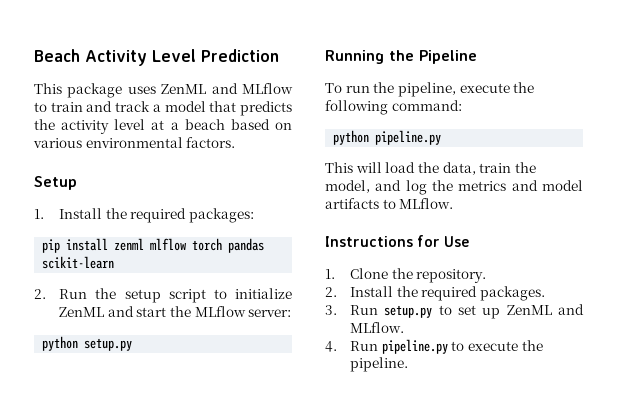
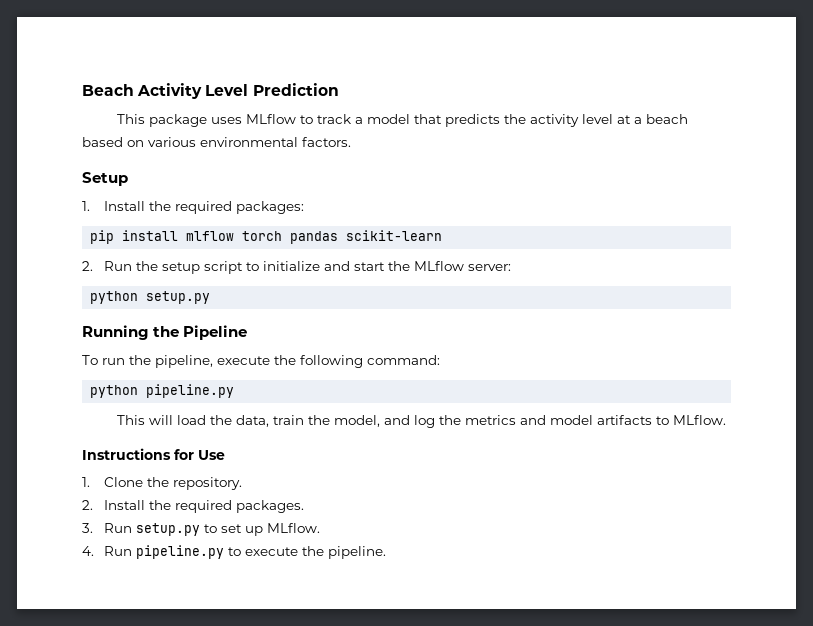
- This package uses ZenML and MLflow to train and track a model that predicts the activity level at a beach based on various environmental factors.
+ This package uses MLflow to track a model that predicts the activity level at a beach based on various environmental factors.
- pip install zenml mlflow torch pandas scikit-learn
+ pip install mlflow torch pandas scikit-learn
- 2. Run the setup script to initialize ZenML and start the MLflow server:
+ 2. Run the setup script to initialize and start the MLflow server:
- 3. Run setup.py to set up ZenML and MLflow.
+ 3. Run setup.py to set up MLflow.

